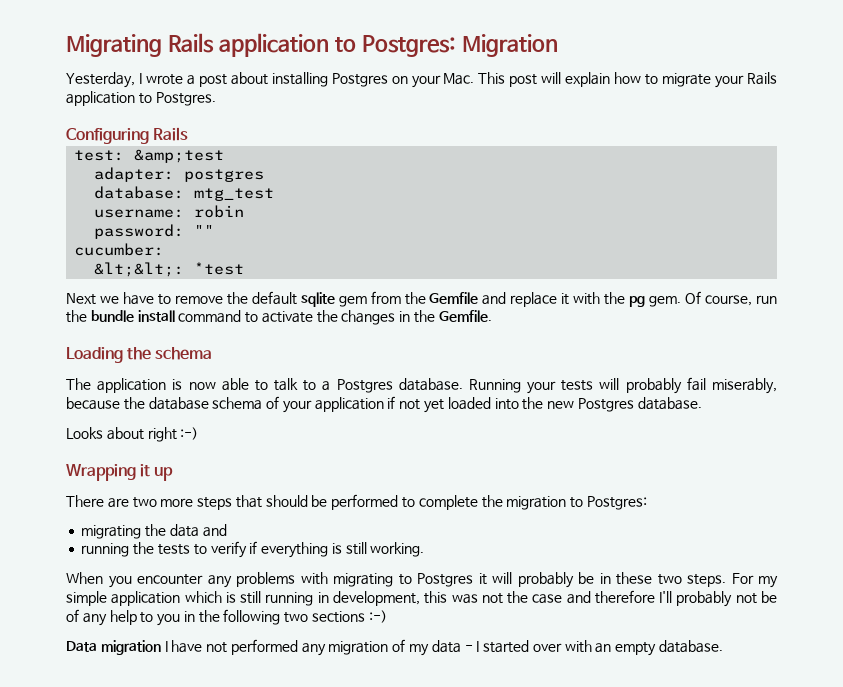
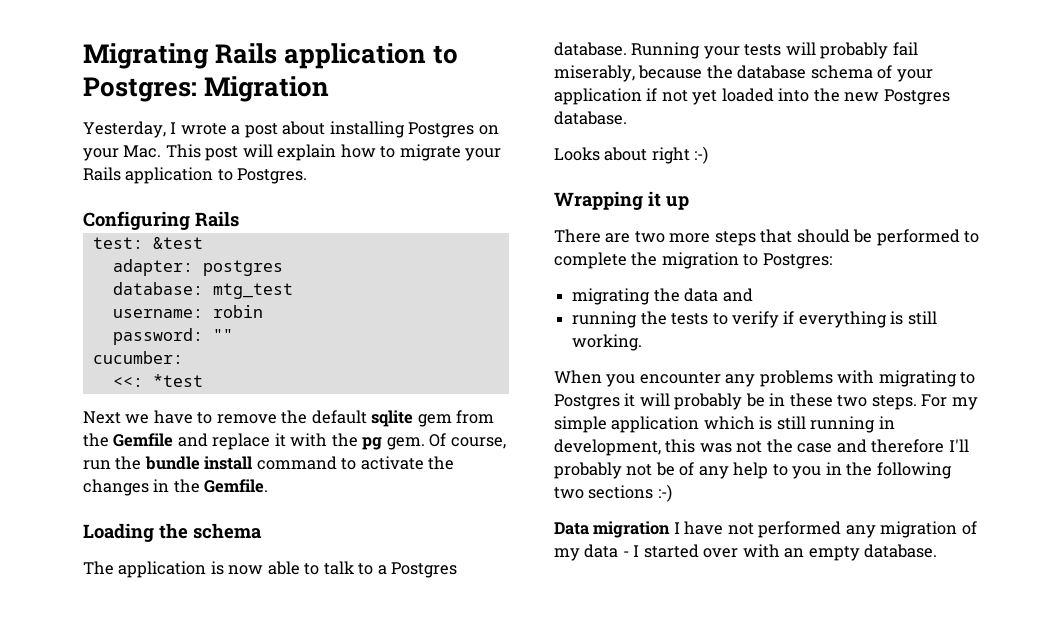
- test: &amp;test
+ test: &test
- &lt;&lt;: *test
+ <<: *test

